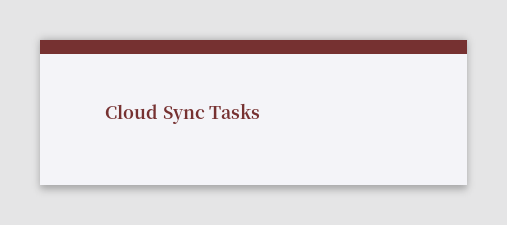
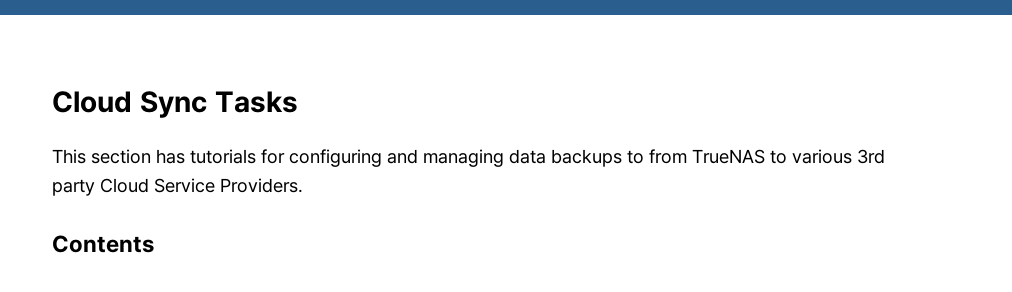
+ This section has tutorials for configuring and managing data backups to from TrueNAS to various 3rd party Cloud Service Providers.
+ Contents

